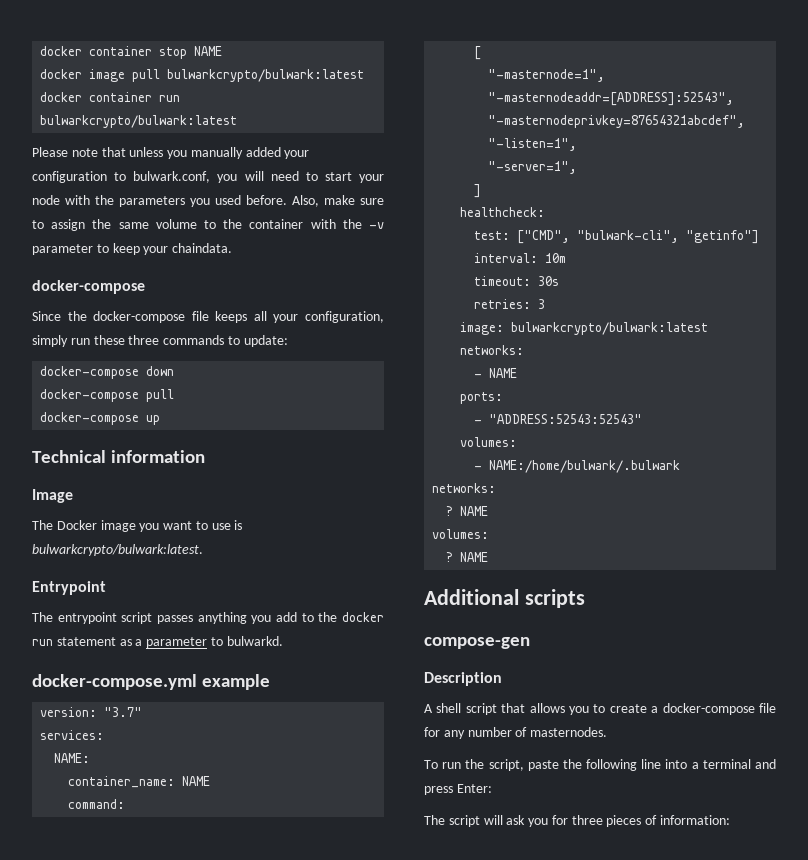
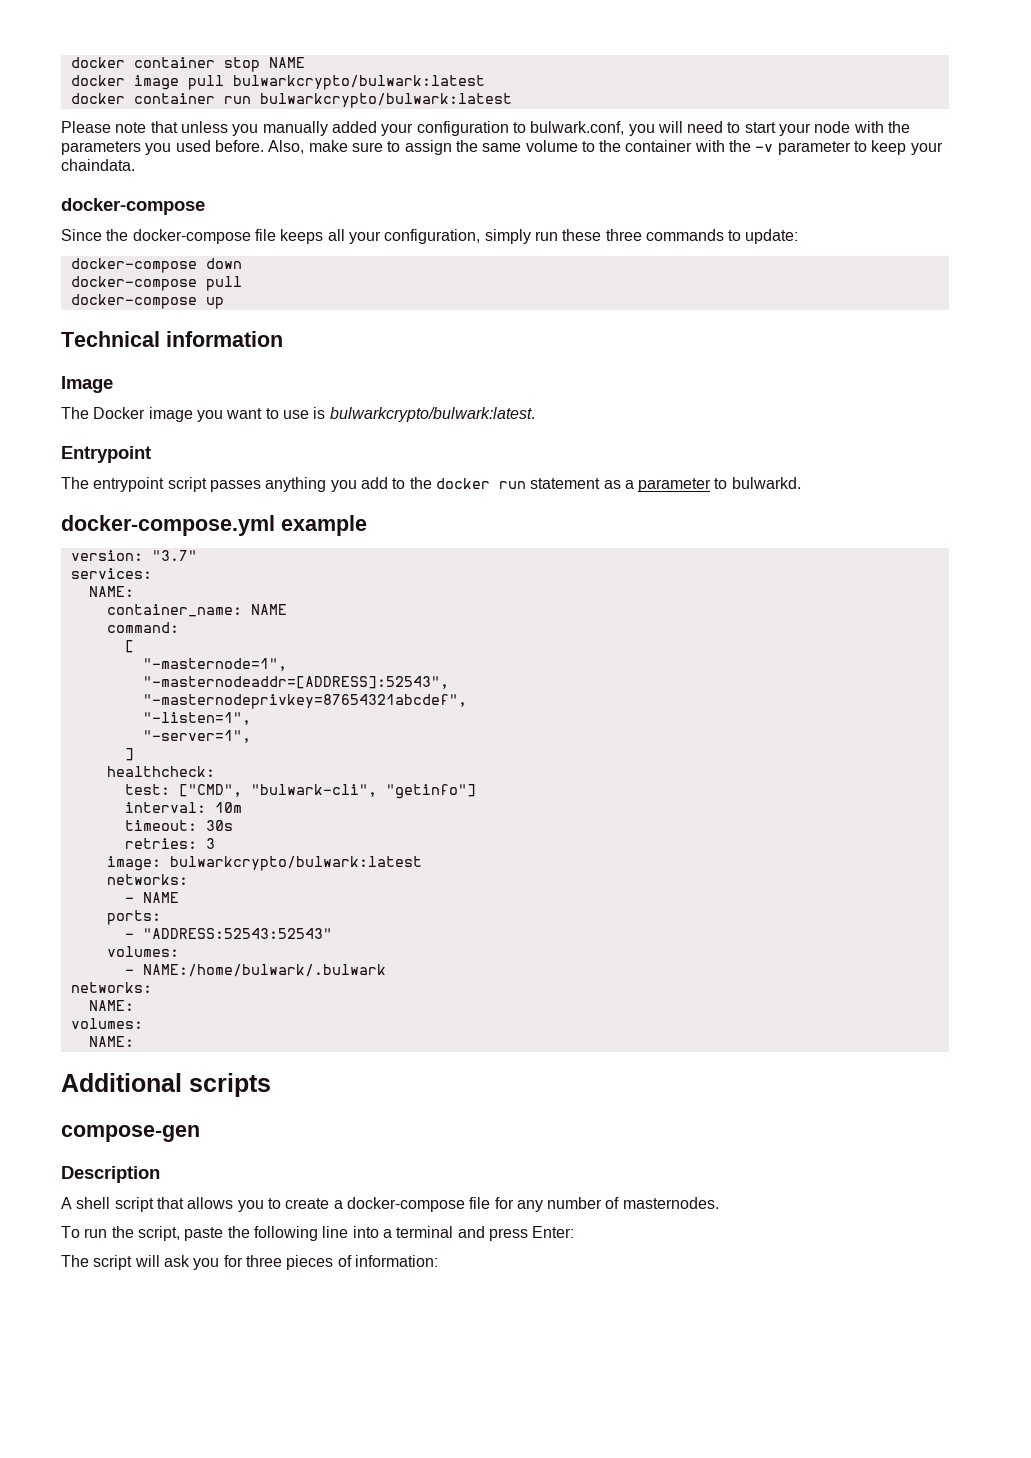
  - NAME:/home/bulwark/.bulwark
  networks:
- ? NAME
+ NAME:
  volumes:
- ? NAME
+ NAME:

